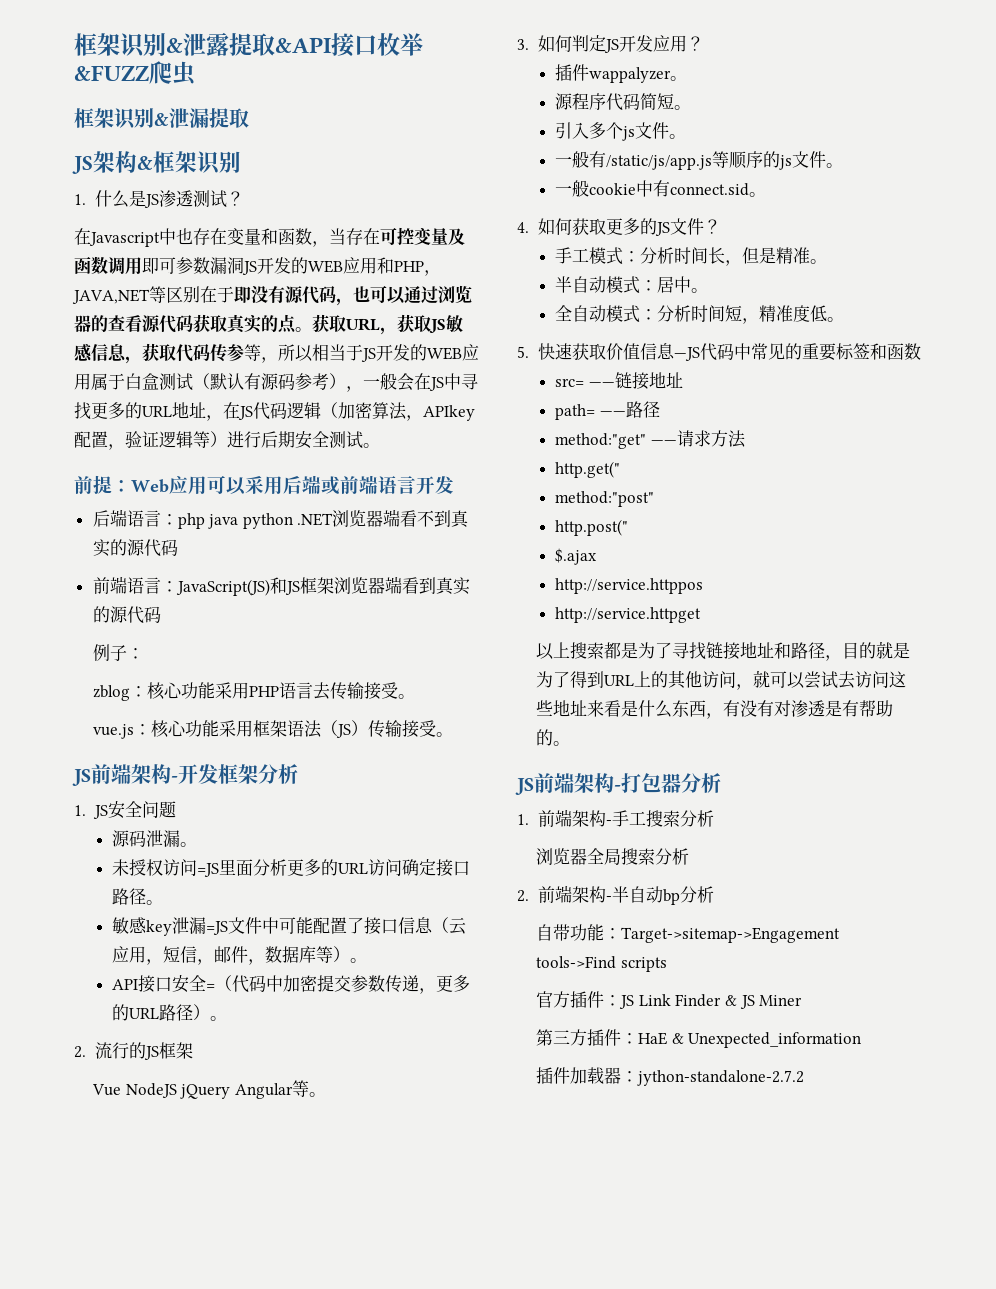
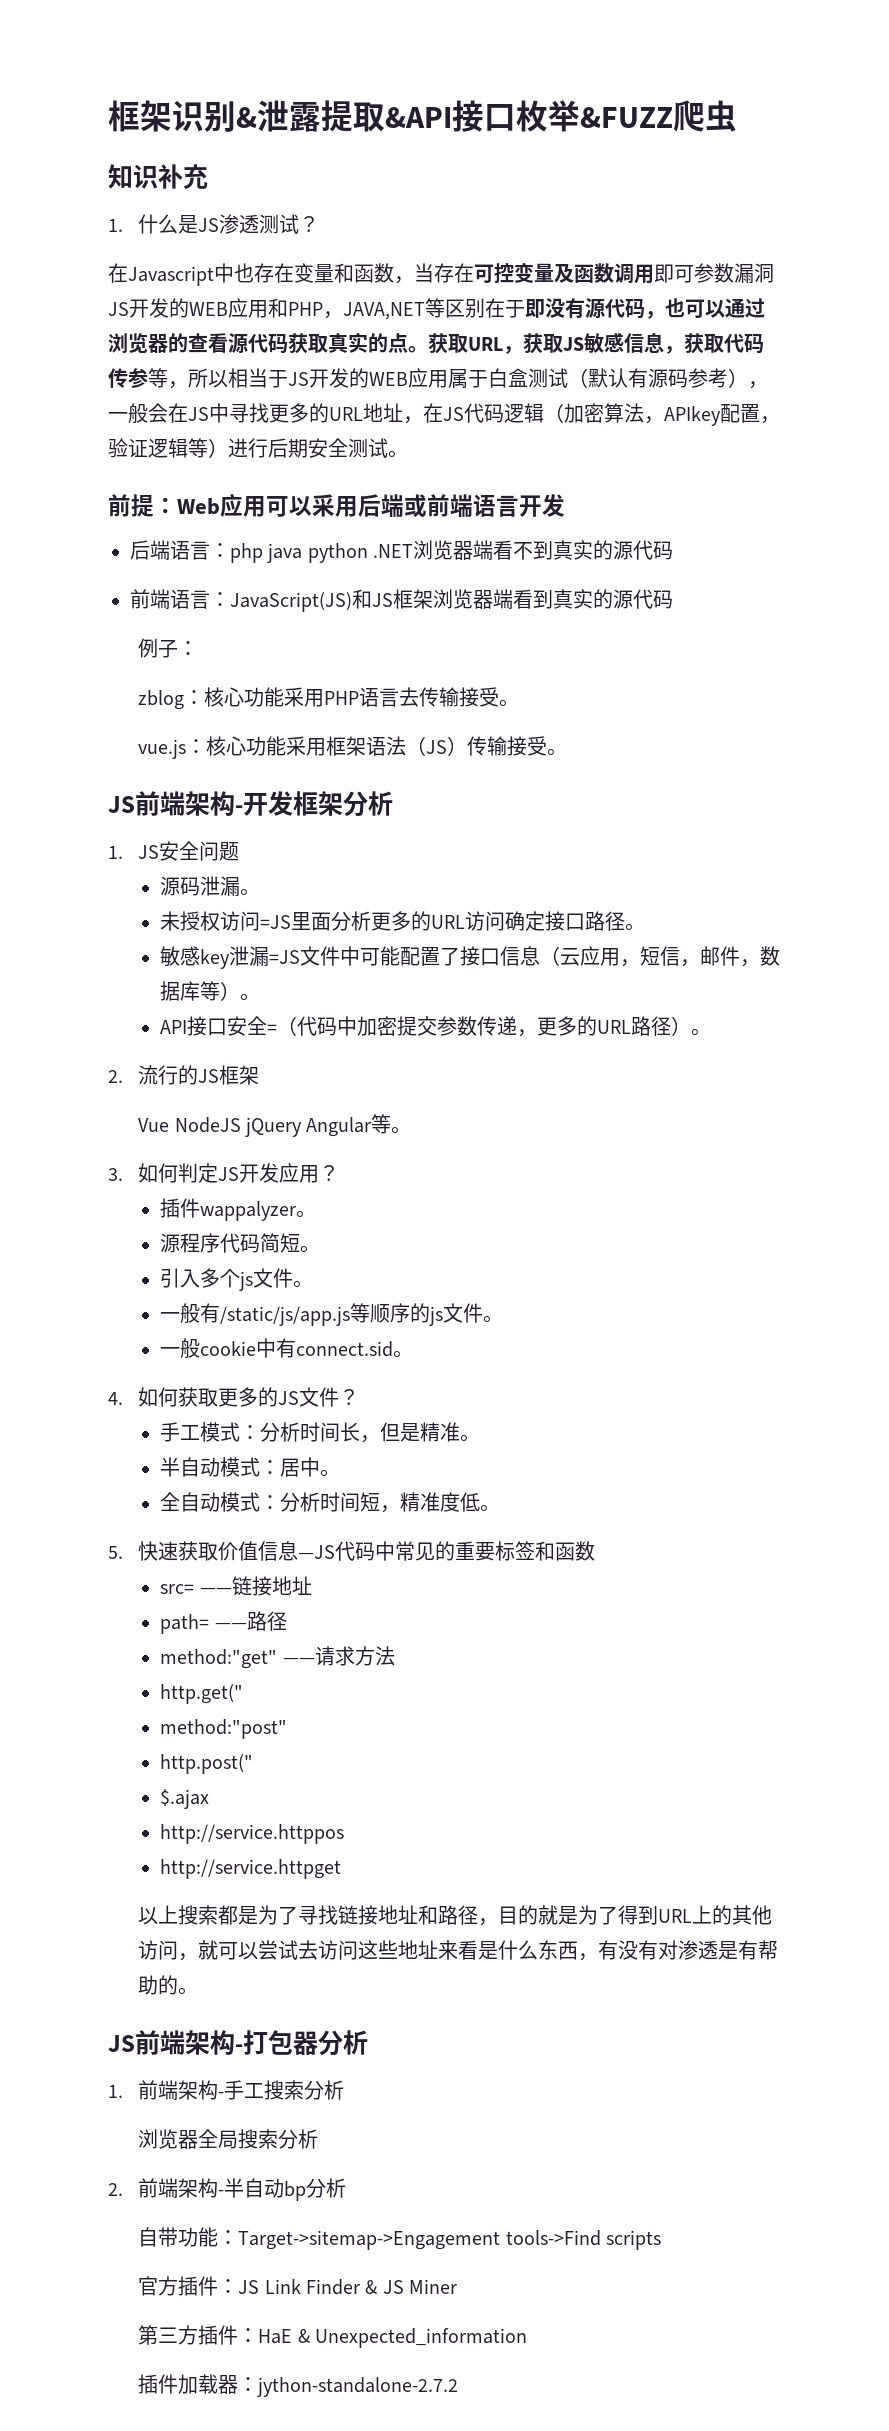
- 框架识别&泄漏提取
- JS架构&框架识别
+ 知识补充

